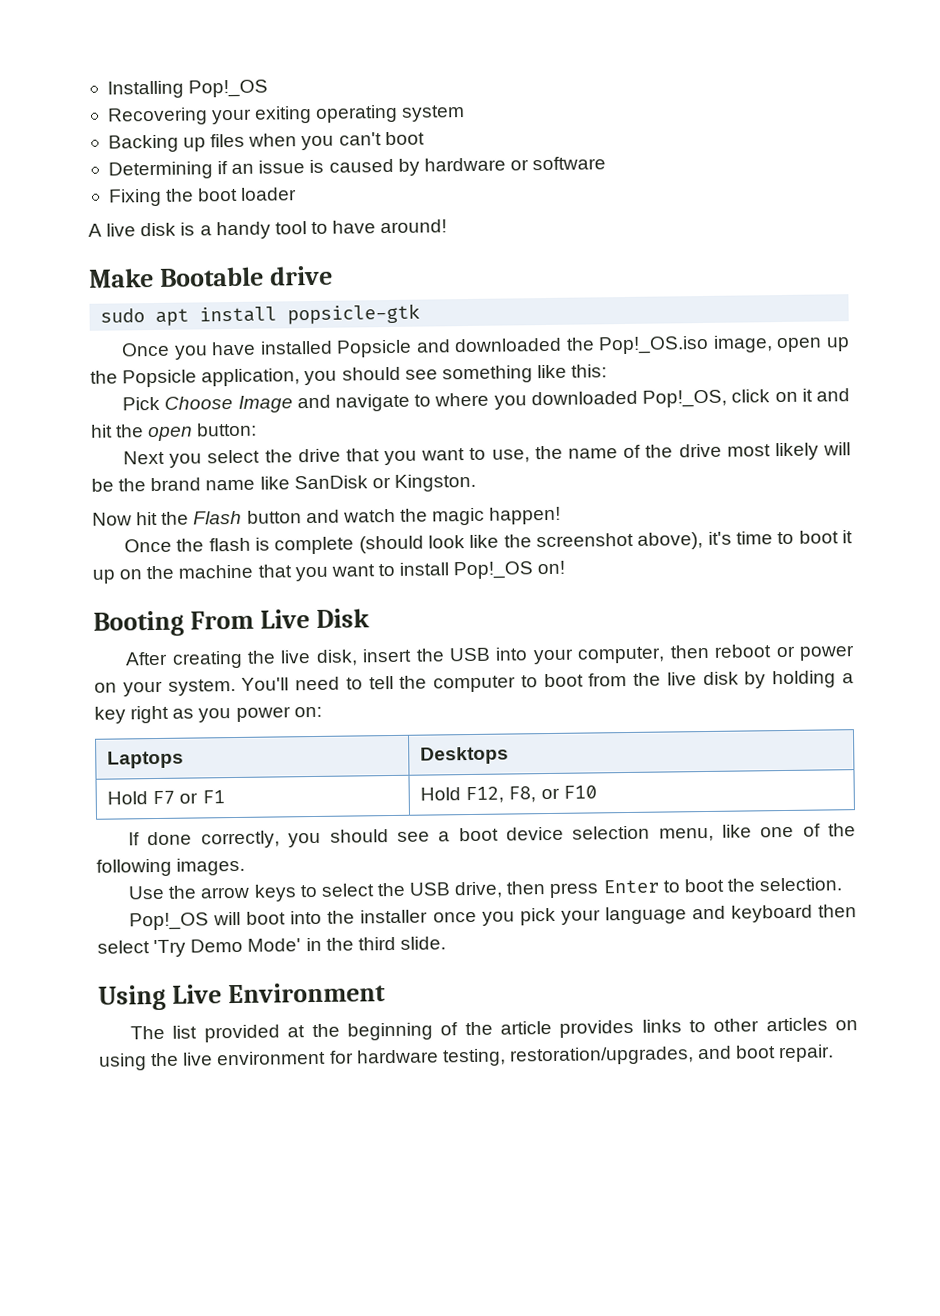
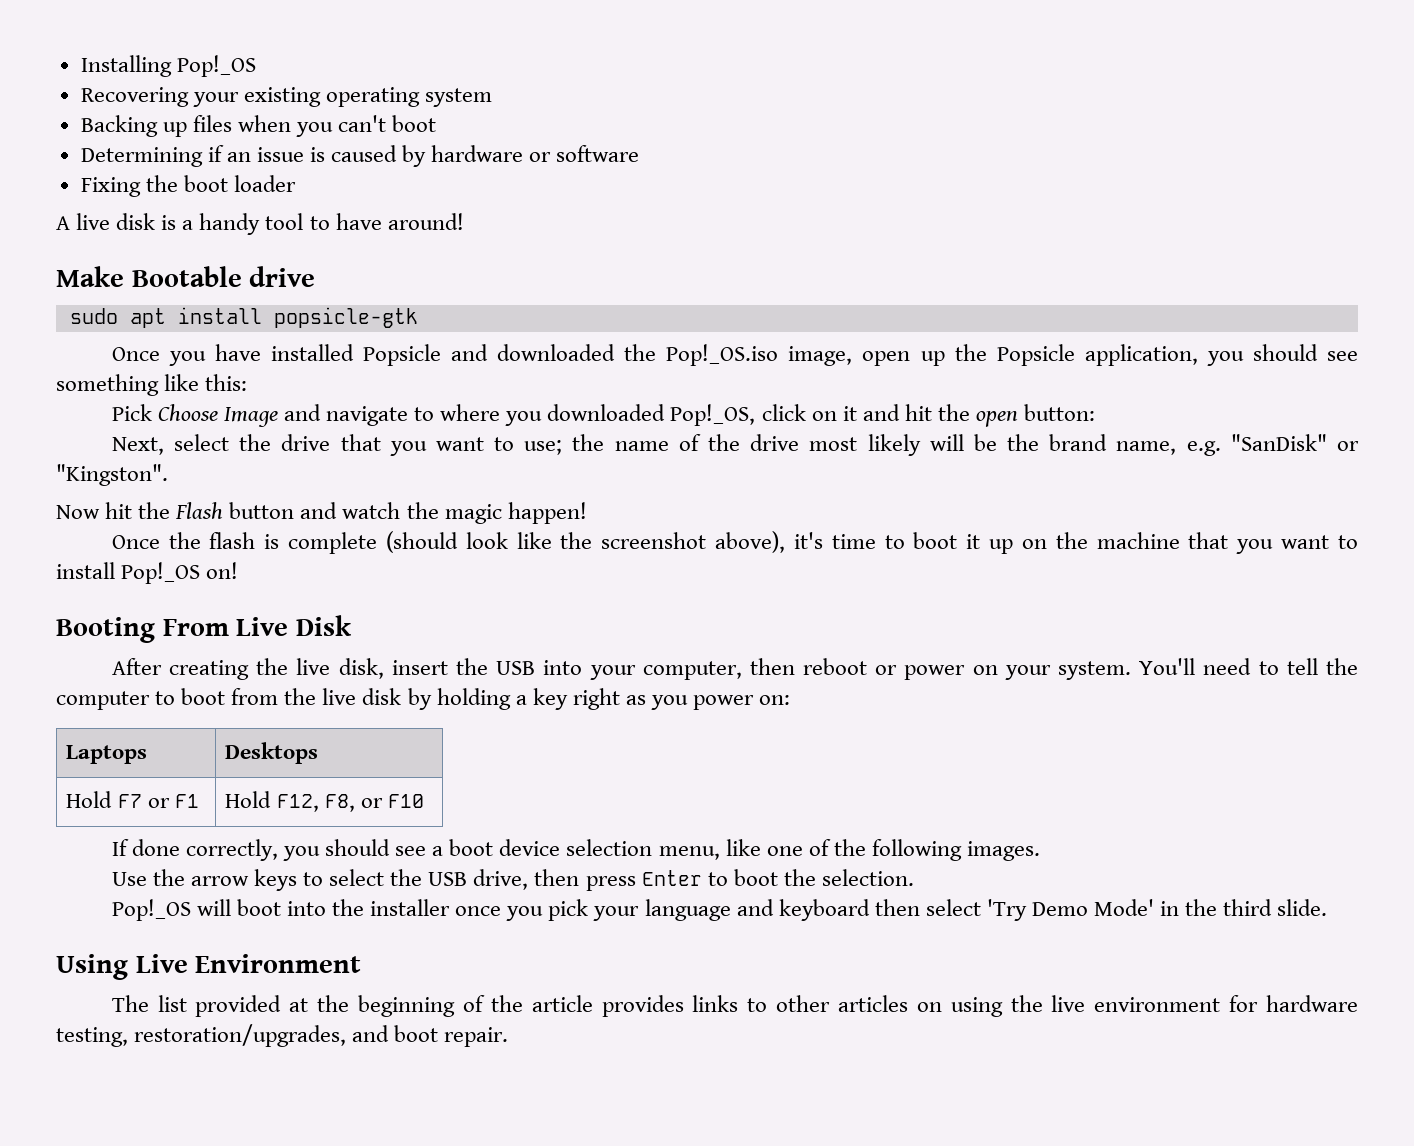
- Recovering your exiting operating system
+ Recovering your existing operating system
- Next you select the drive that you want to use, the name of the drive most likely will be the brand name like SanDisk or Kingston.
+ Next, select the drive that you want to use; the name of the drive most likely will be the brand name, e.g. "SanDisk" or "Kingston".

